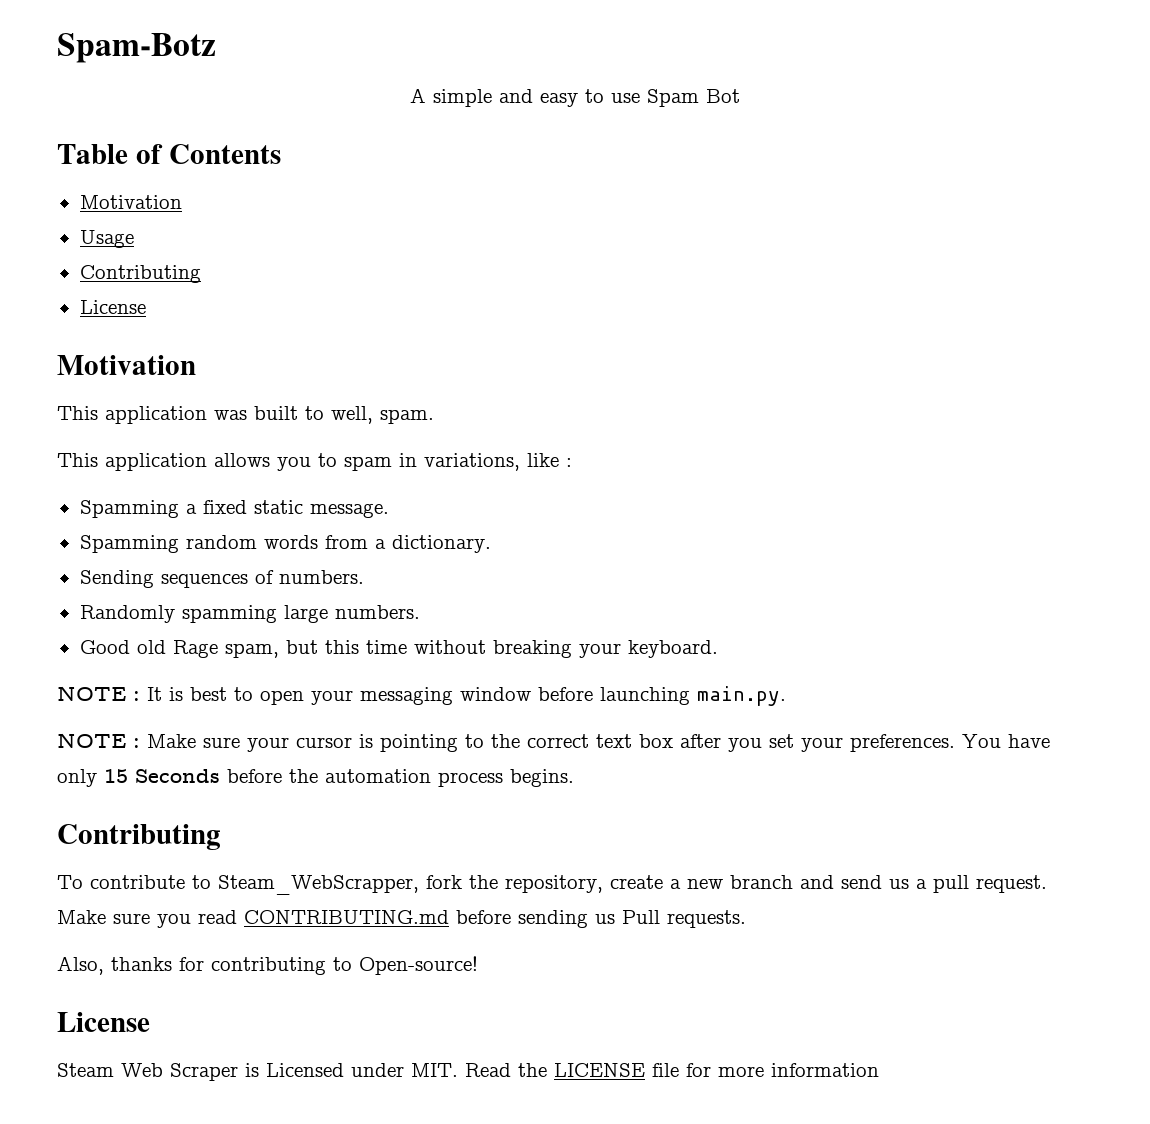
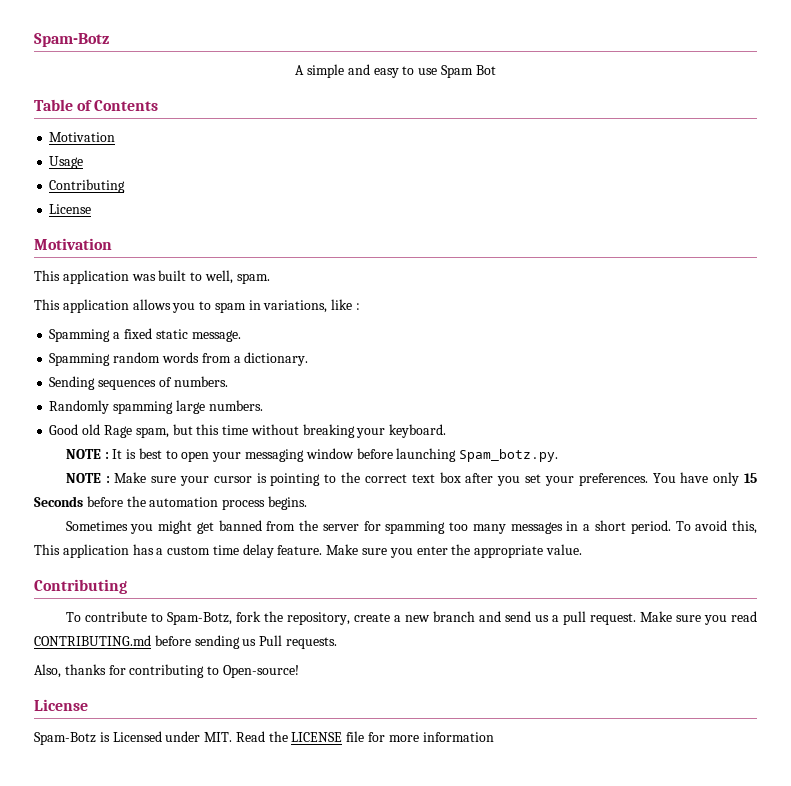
- NOTE : It is best to open your messaging window before launching main.py.
+ NOTE : It is best to open your messaging window before launching Spam_botz.py.
+ Sometimes you might get banned from the server for spamming too many messages in a short period. To avoid this, This application has a custom time delay feature. Make sure you enter the appropriate value.
- To contribute to Steam_WebScrapper, fork the repository, create a new branch and send us a pull request.
+ To contribute to Spam-Botz, fork the repository, create a new branch and send us a pull request.
- Steam Web Scraper is Licensed under MIT. Read the LICENSE file for more information
+ Spam-Botz is Licensed under MIT. Read the LICENSE file for more information

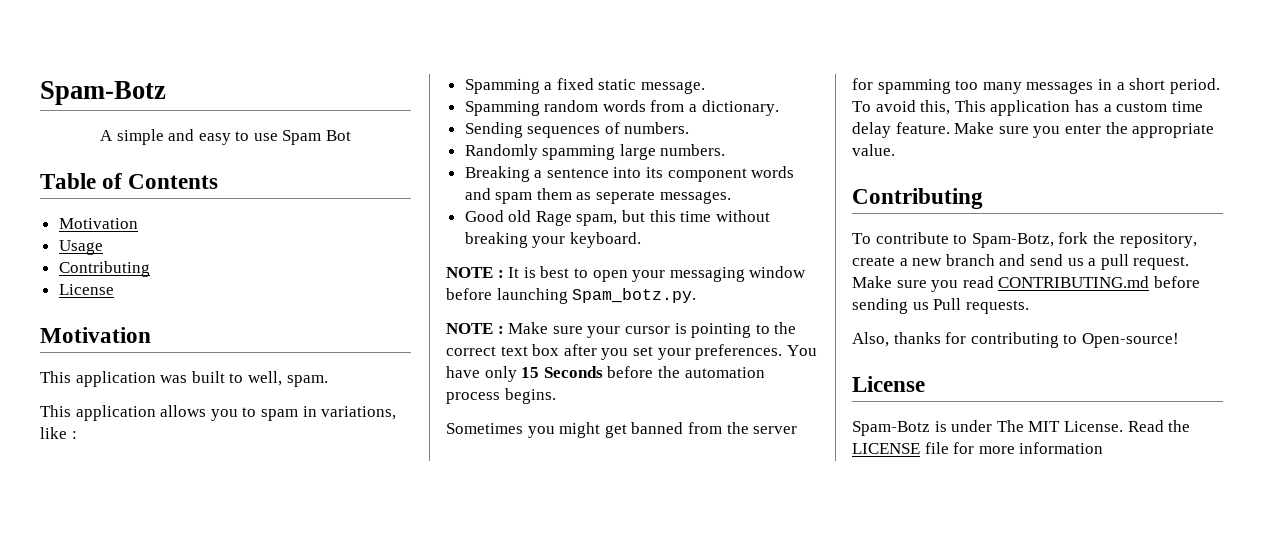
+ Breaking a sentence into its component words and spam them as seperate messages.
- Spam-Botz is Licensed under MIT. Read the LICENSE file for more information
+ Spam-Botz is under The MIT License. Read the LICENSE file for more information

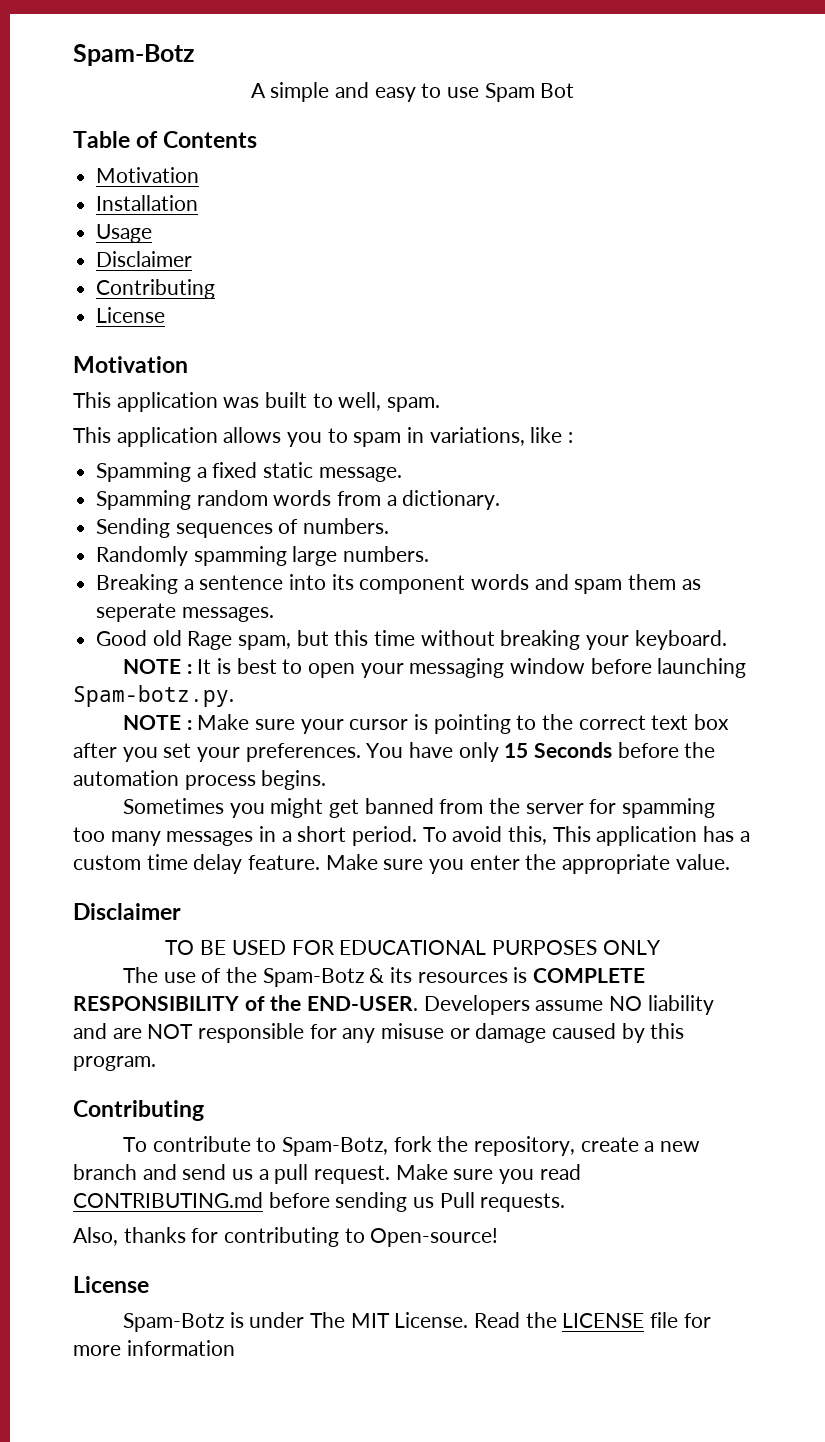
+ Installation
  Usage
+ Disclaimer
- NOTE : It is best to open your messaging window before launching Spam_botz.py.
+ NOTE : It is best to open your messaging window before launching Spam-botz.py.
  Make sure you enter the appropriate value.
+ Disclaimer
+ TO BE USED FOR EDUCATIONAL PURPOSES ONLY
+ The use of the Spam-Botz & its resources is COMPLETE RESPONSIBILITY of the END-USER. Developers assume NO liability and are NOT responsible for any misuse or damage caused by this program.

